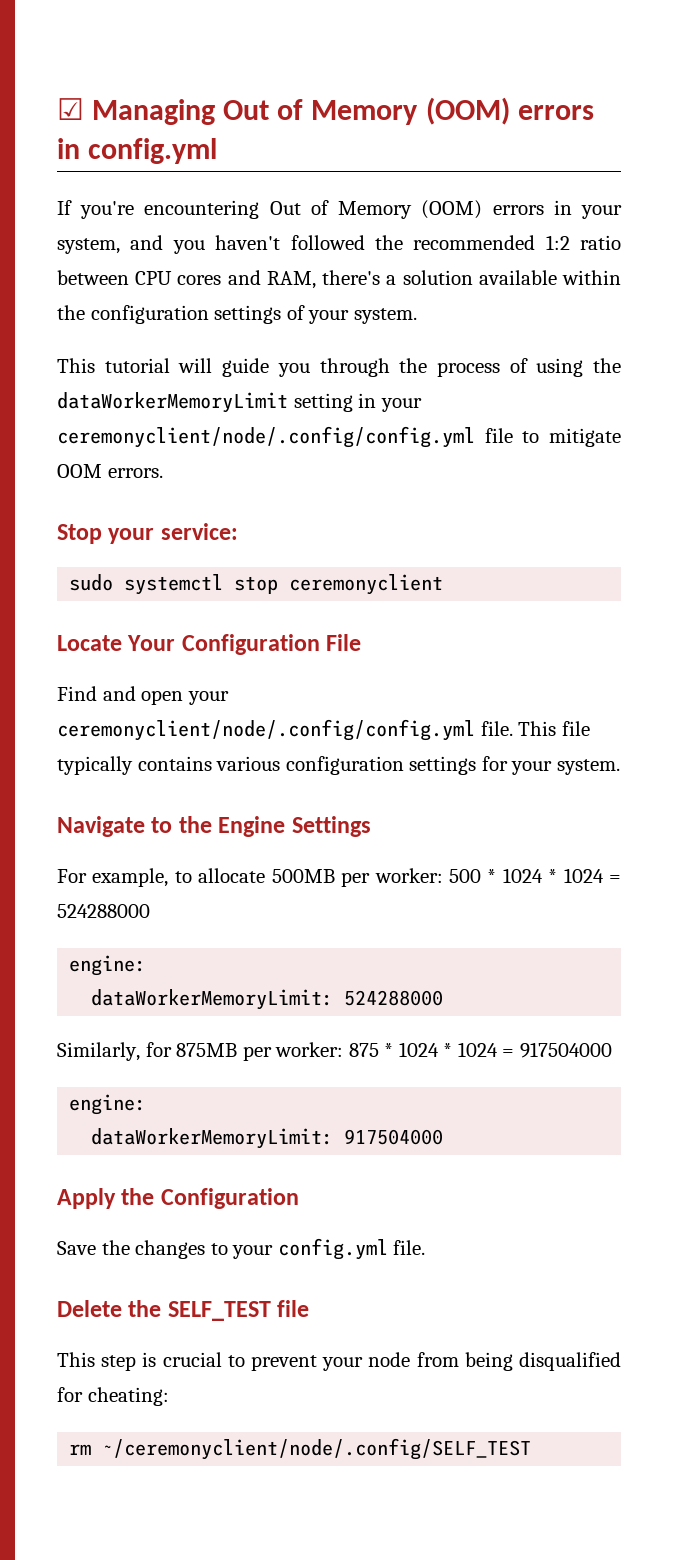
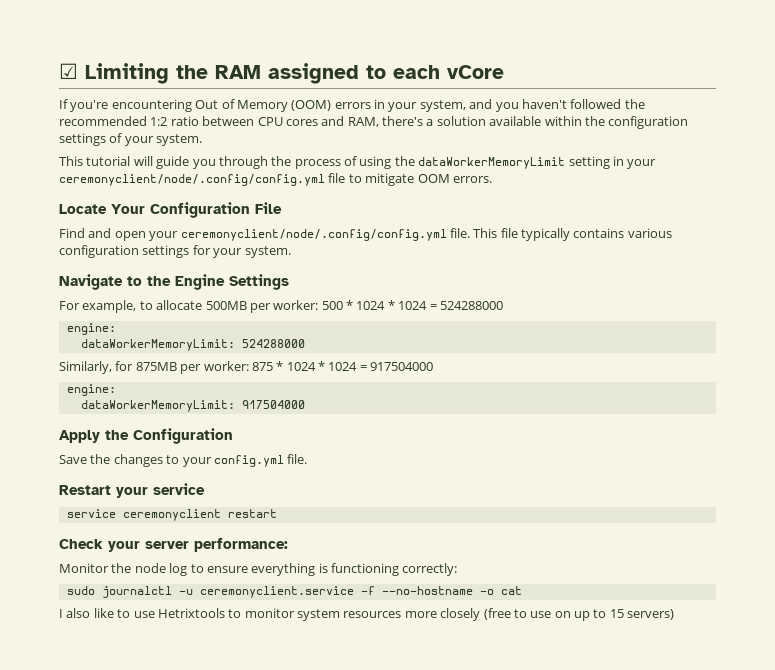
- ☑ Managing Out of Memory (OOM) errors in config.yml
+ ☑ Limiting the RAM assigned to each vCore
- Stop your service:
- sudo systemctl stop ceremonyclient
- Delete the SELF_TEST file
- This step is crucial to prevent your node from being disqualified for cheating:
- rm ~/ceremonyclient/node/.config/SELF_TEST
+ Restart your service
+ service ceremonyclient restart
+ Check your server performance:
+ Monitor the node log to ensure everything is functioning correctly:
+ sudo journalctl -u ceremonyclient.service -f --no-hostname -o cat
+ I also like to use Hetrixtools to monitor system resources more closely (free to use on up to 15 servers)

